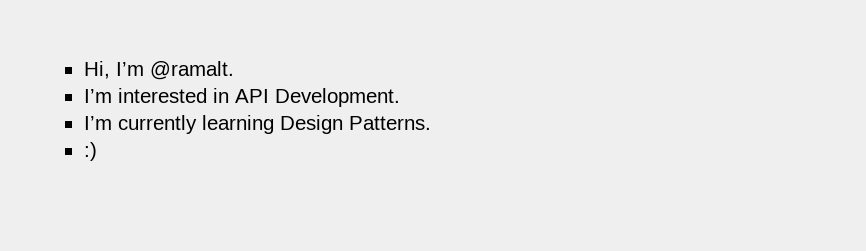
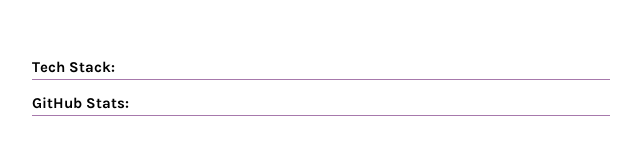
- Hi, I’m @ramalt.
- I’m interested in API Development.
- I’m currently learning Design Patterns.
- :)
+ Tech Stack:
+ GitHub Stats:

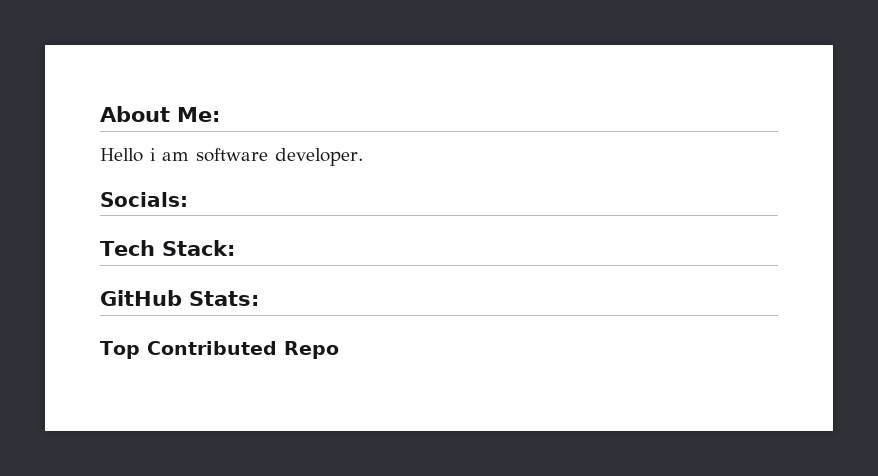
+ About Me:
+ Hello i am software developer.
+ Socials:
+ Top Contributed Repo

